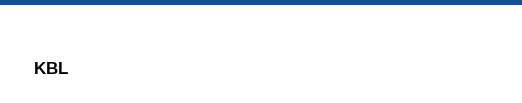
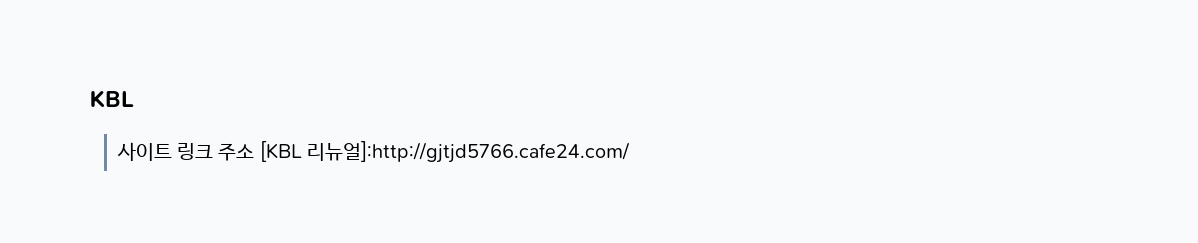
+ 사이트 링크 주소 [KBL 리뉴얼]:http://gjtjd5766.cafe24.com/

